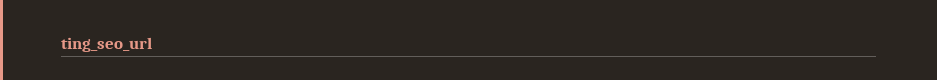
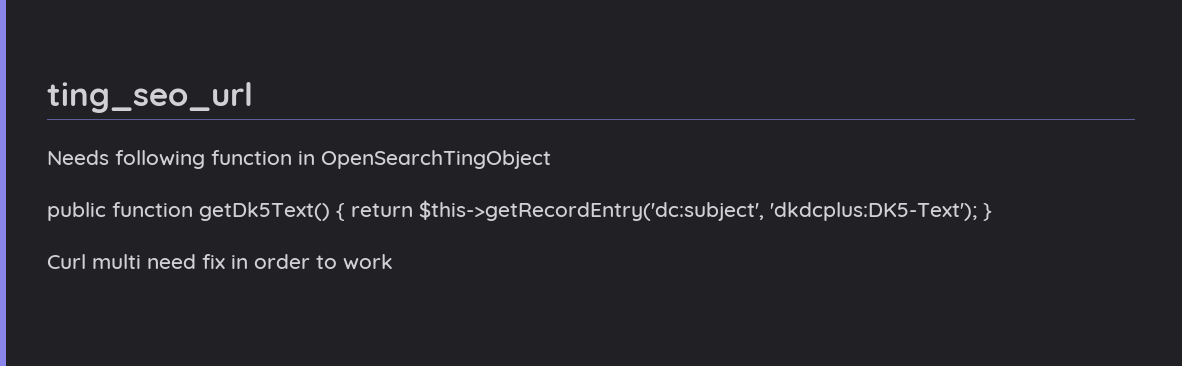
+ Needs following function in OpenSearchTingObject
+ public function getDk5Text() { return $this->getRecordEntry('dc:subject', 'dkdcplus:DK5-Text'); }
+ Curl multi need fix in order to work

